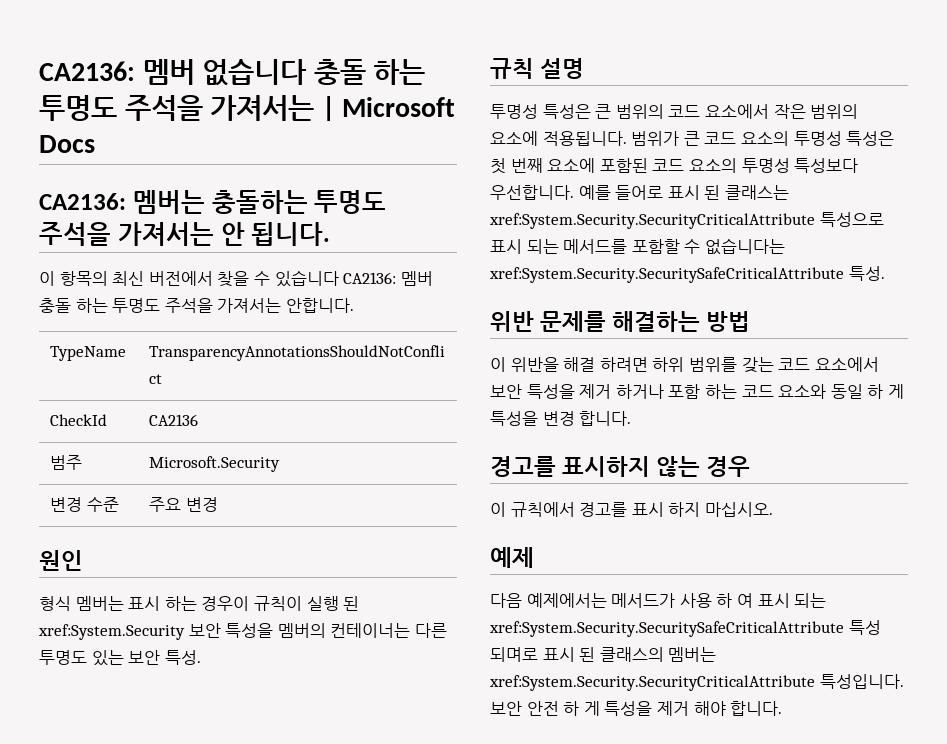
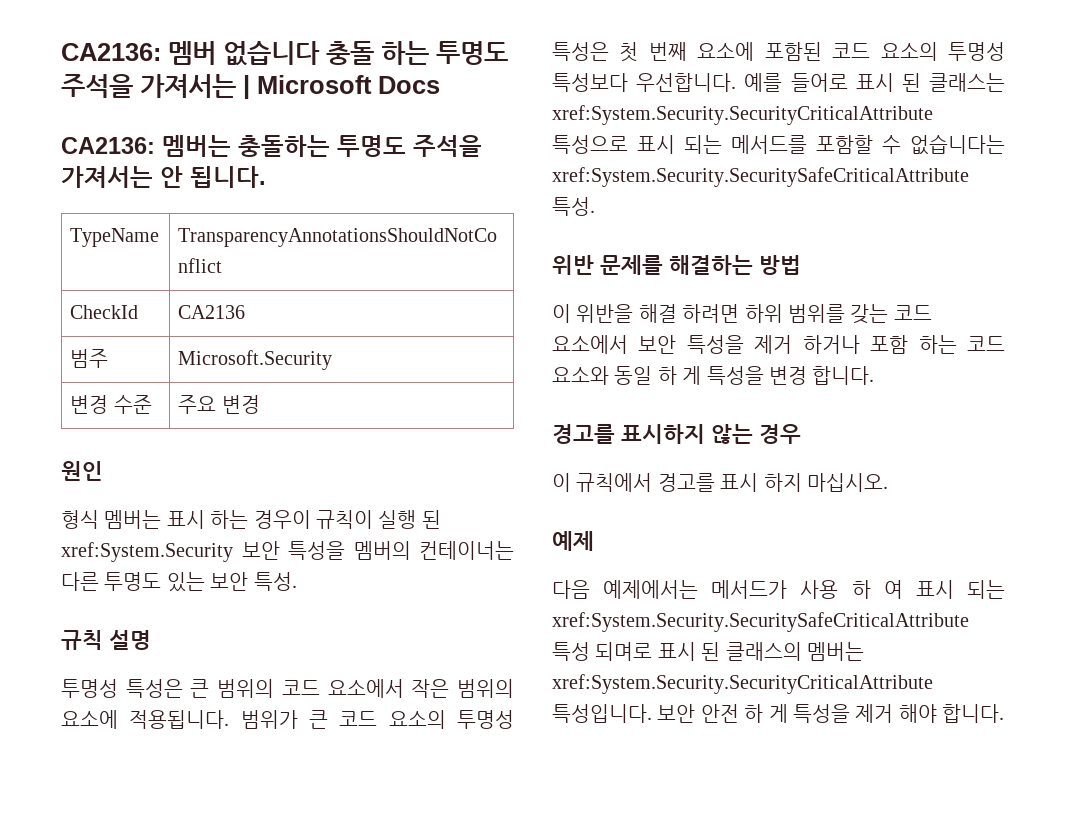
- 이 항목의 최신 버전에서 찾을 수 있습니다 CA2136: 멤버 충돌 하는 투명도 주석을 가져서는 안합니다.

